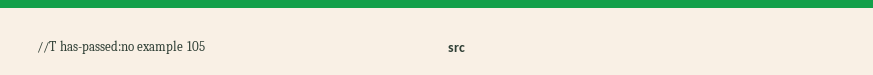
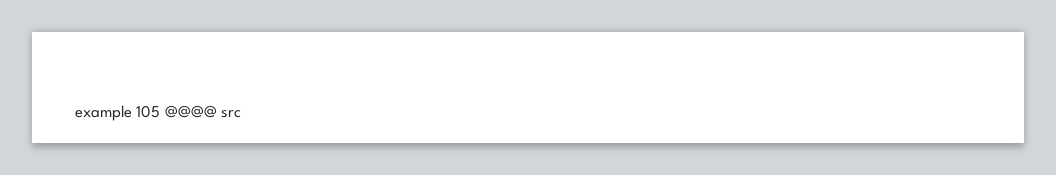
- //T has-passed:no example 105
- src
+ example 105 @@@@ src

